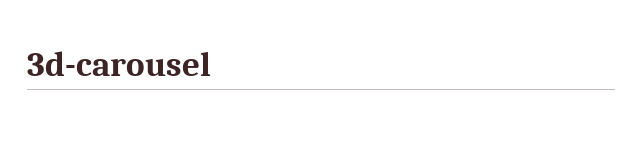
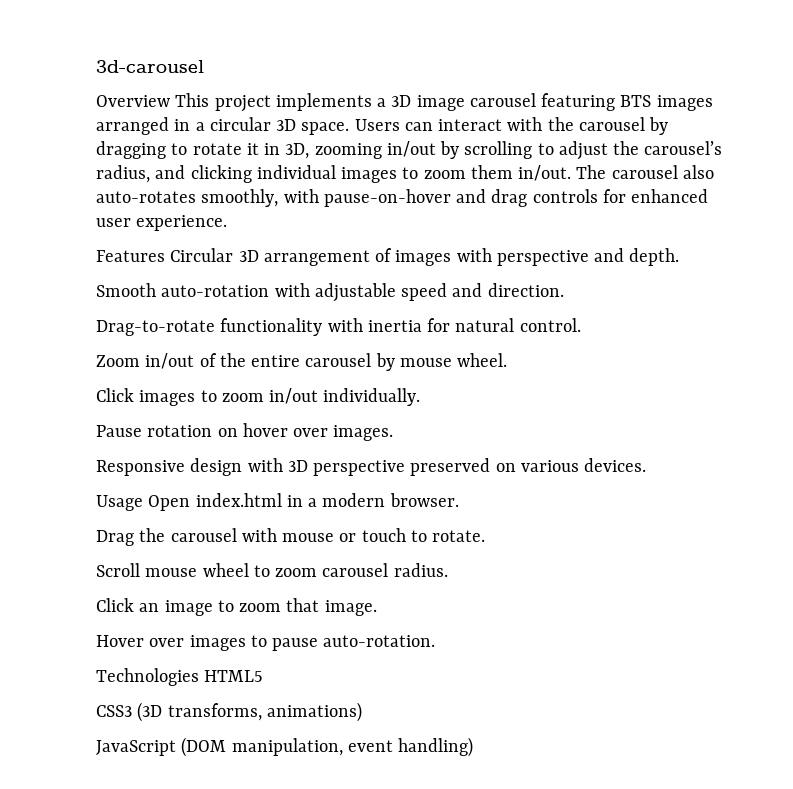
+ Overview This project implements a 3D image carousel featuring BTS images arranged in a circular 3D space. Users can interact with the carousel by dragging to rotate it in 3D, zooming in/out by scrolling to adjust the carousel’s radius, and clicking individual images to zoom them in/out. The carousel also auto-rotates smoothly, with pause-on-hover and drag controls for enhanced user experience.
+ Features Circular 3D arrangement of images with perspective and depth.
+ Smooth auto-rotation with adjustable speed and direction.
+ Drag-to-rotate functionality with inertia for natural control.
+ Zoom in/out of the entire carousel by mouse wheel.
+ Click images to zoom in/out individually.
+ Pause rotation on hover over images.
+ Responsive design with 3D perspective preserved on various devices.
+ Usage Open index.html in a modern browser.
+ Drag the carousel with mouse or touch to rotate.
+ Scroll mouse wheel to zoom carousel radius.
+ Click an image to zoom that image.
+ Hover over images to pause auto-rotation.
+ Technologies HTML5
+ CSS3 (3D transforms, animations)
+ JavaScript (DOM manipulation, event handling)

